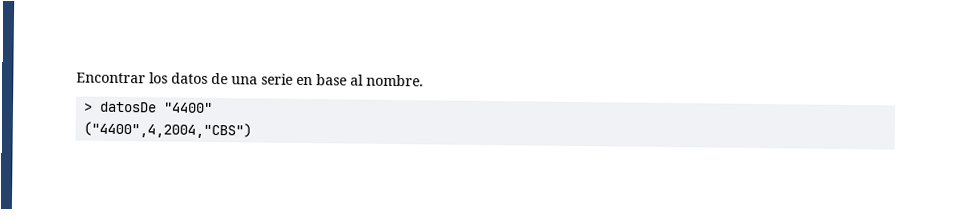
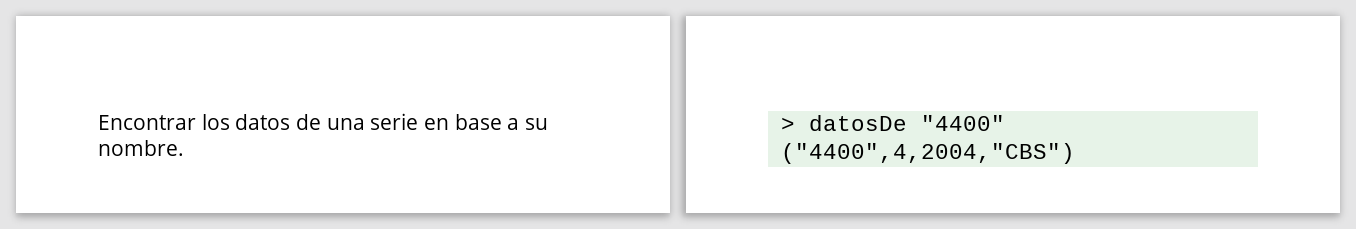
- Encontrar los datos de una serie en base al nombre.
+ Encontrar los datos de una serie en base a su nombre.

